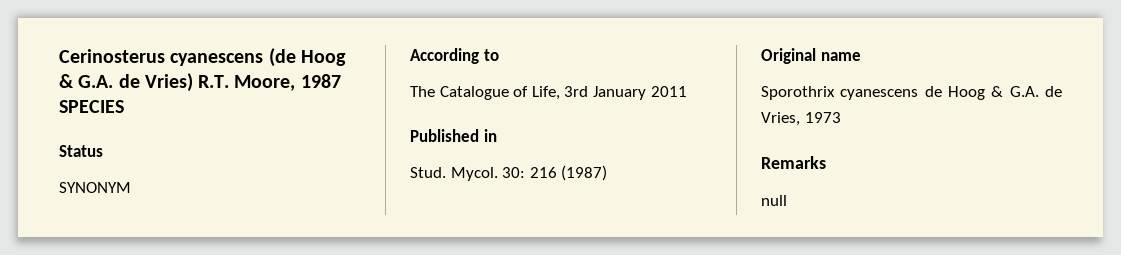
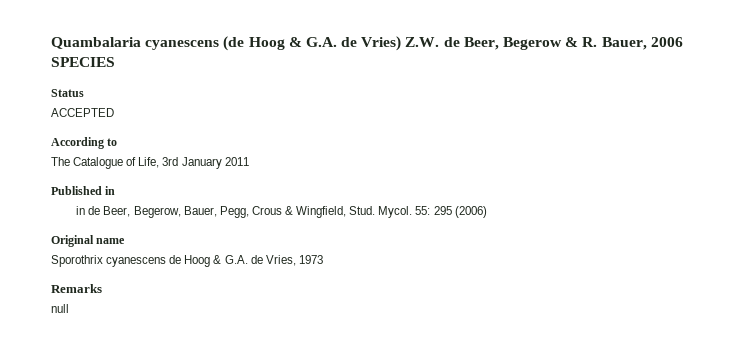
- Cerinosterus cyanescens (de Hoog & G.A. de Vries) R.T. Moore, 1987 SPECIES
+ Quambalaria cyanescens (de Hoog & G.A. de Vries) Z.W. de Beer, Begerow & R. Bauer, 2006 SPECIES
- SYNONYM
+ ACCEPTED
- Stud. Mycol. 30: 216 (1987)
+ in de Beer, Begerow, Bauer, Pegg, Crous & Wingfield, Stud. Mycol. 55: 295 (2006)

